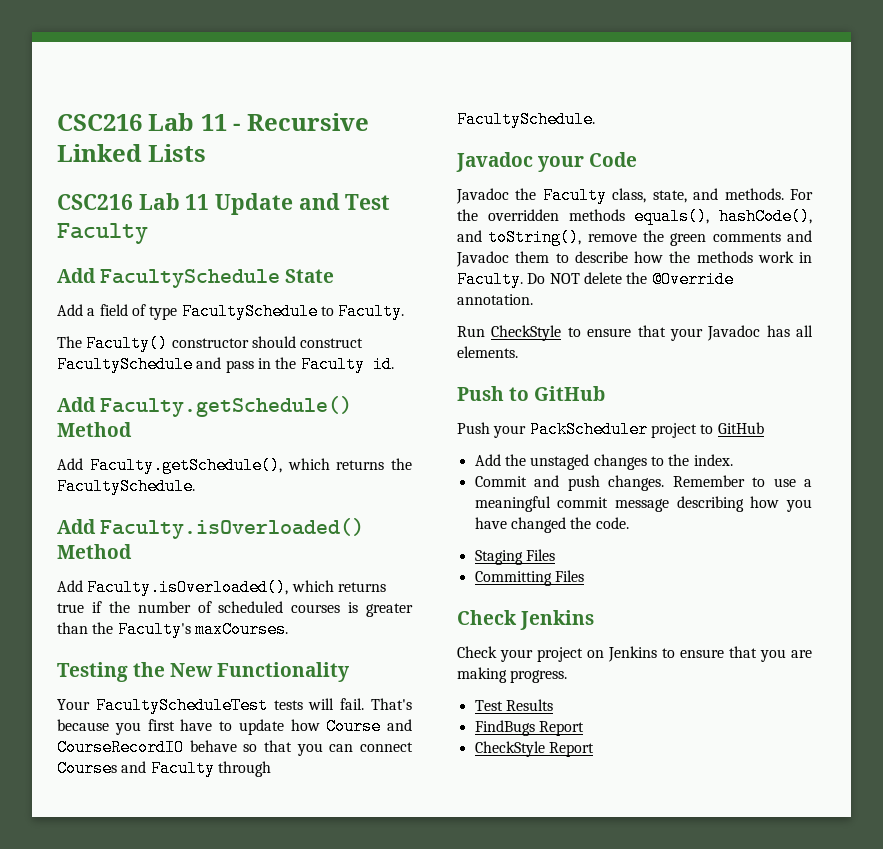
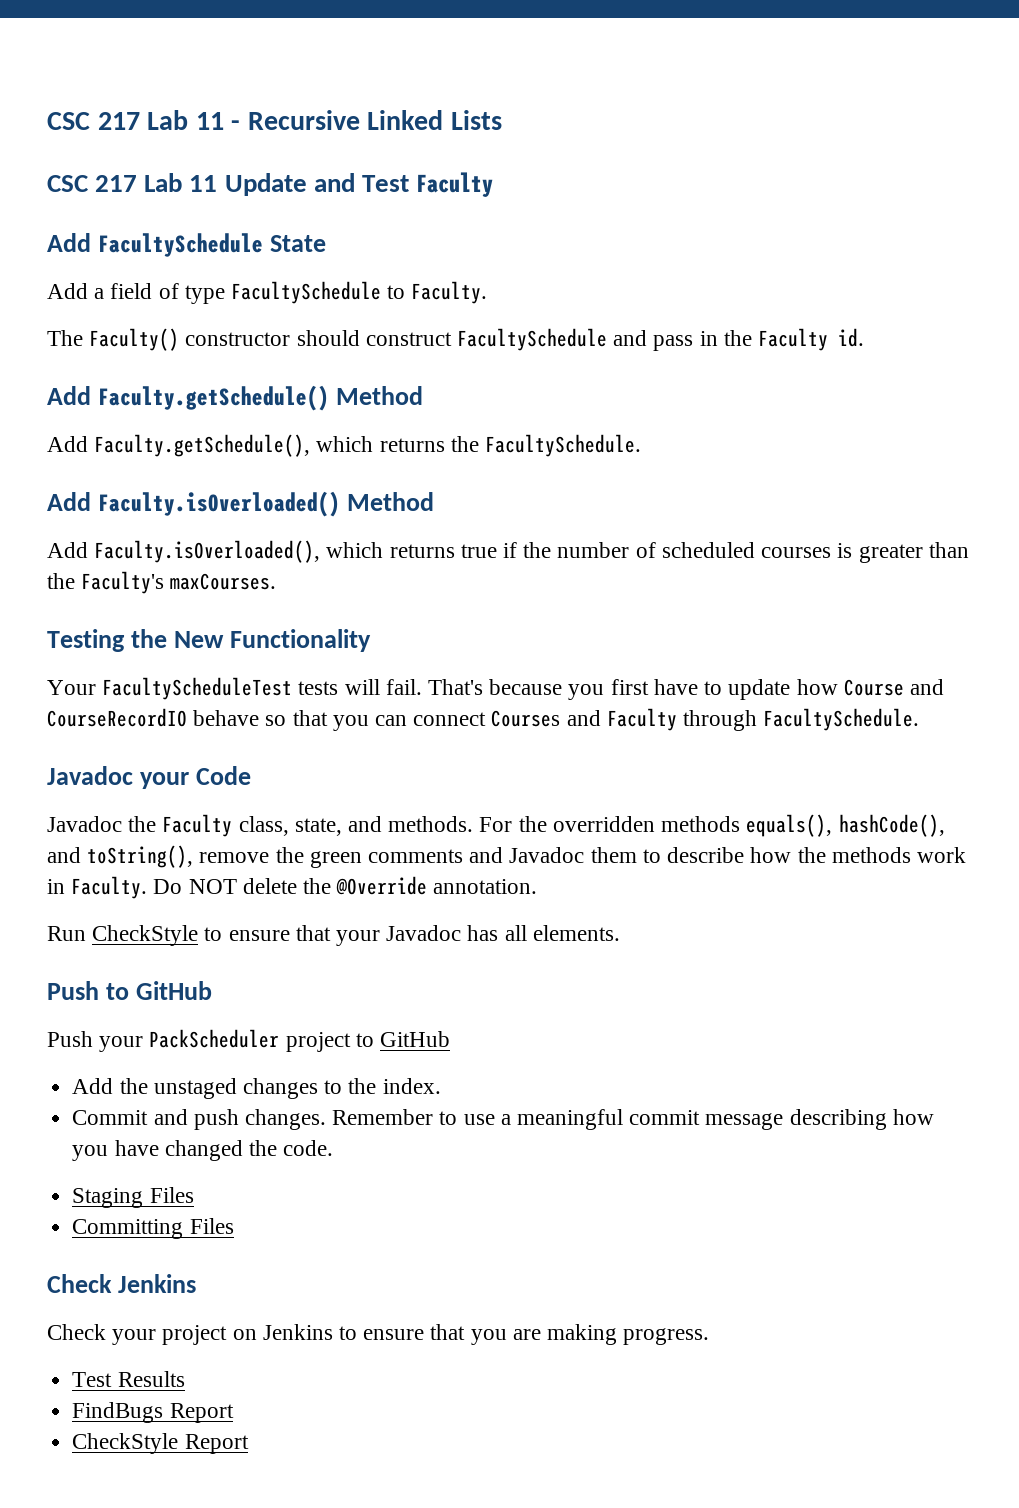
- CSC216 Lab 11 - Recursive Linked Lists
+ CSC 217 Lab 11 - Recursive Linked Lists
- CSC216 Lab 11 Update and Test Faculty
+ CSC 217 Lab 11 Update and Test Faculty

